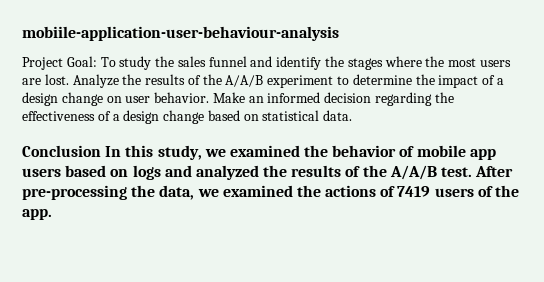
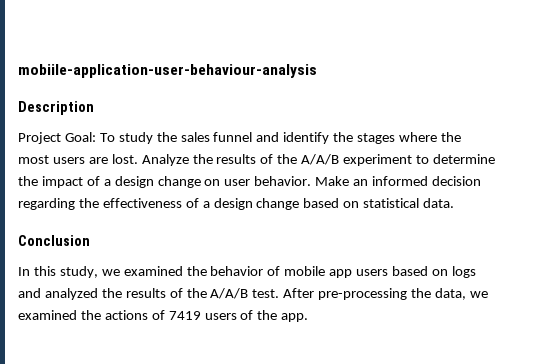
+ Description
- Conclusion In this study, we examined the behavior of mobile app users based on logs and analyzed the results of the A/A/B test.
+ Conclusion
+ In this study, we examined the behavior of mobile app users based on logs and analyzed the results of the A/A/B test.

